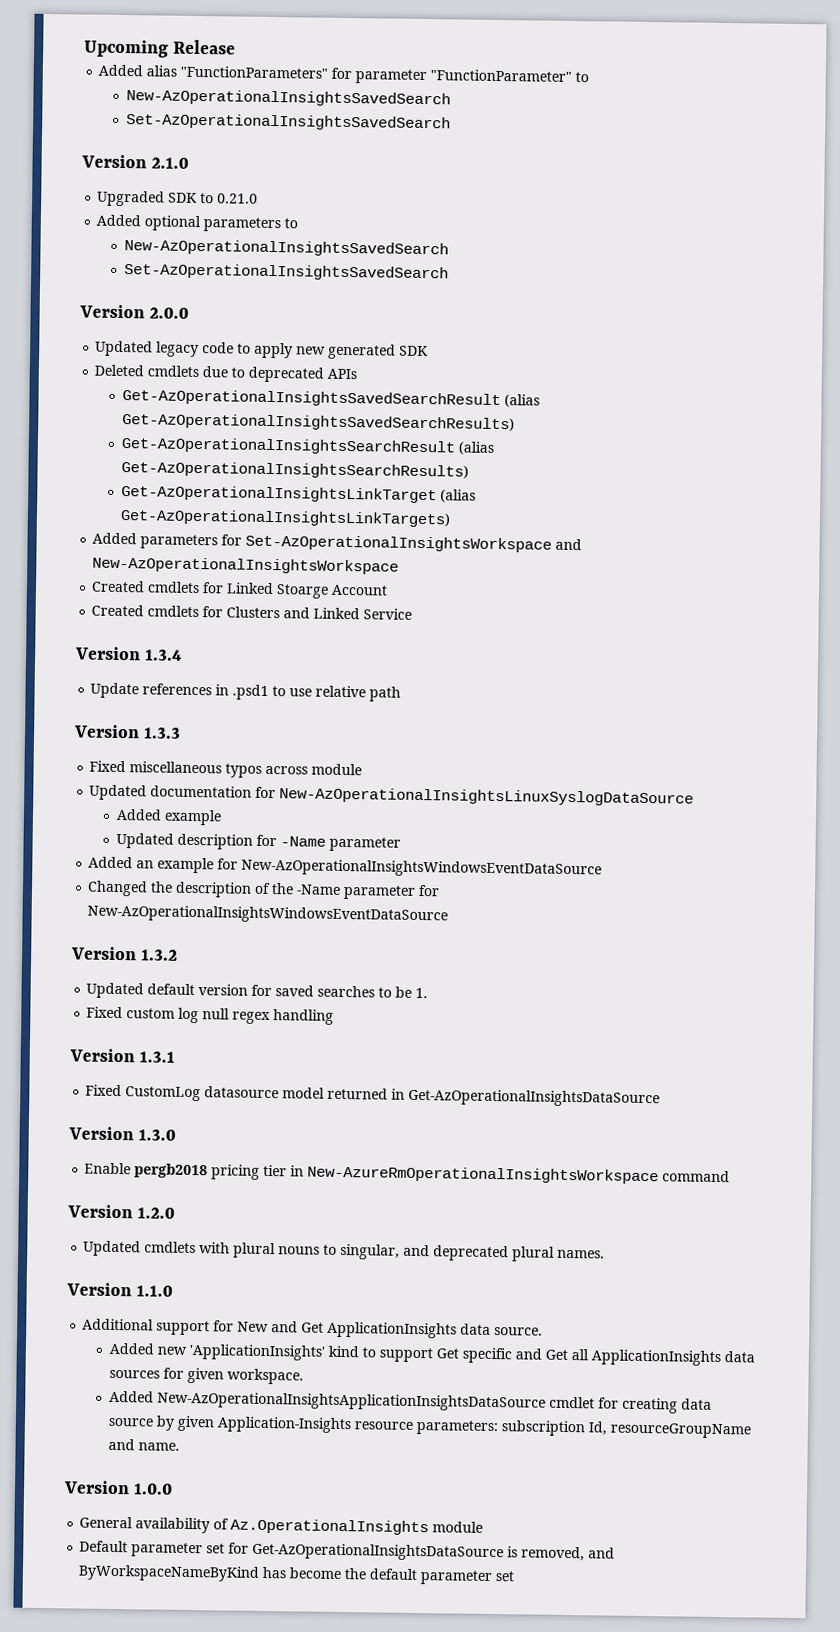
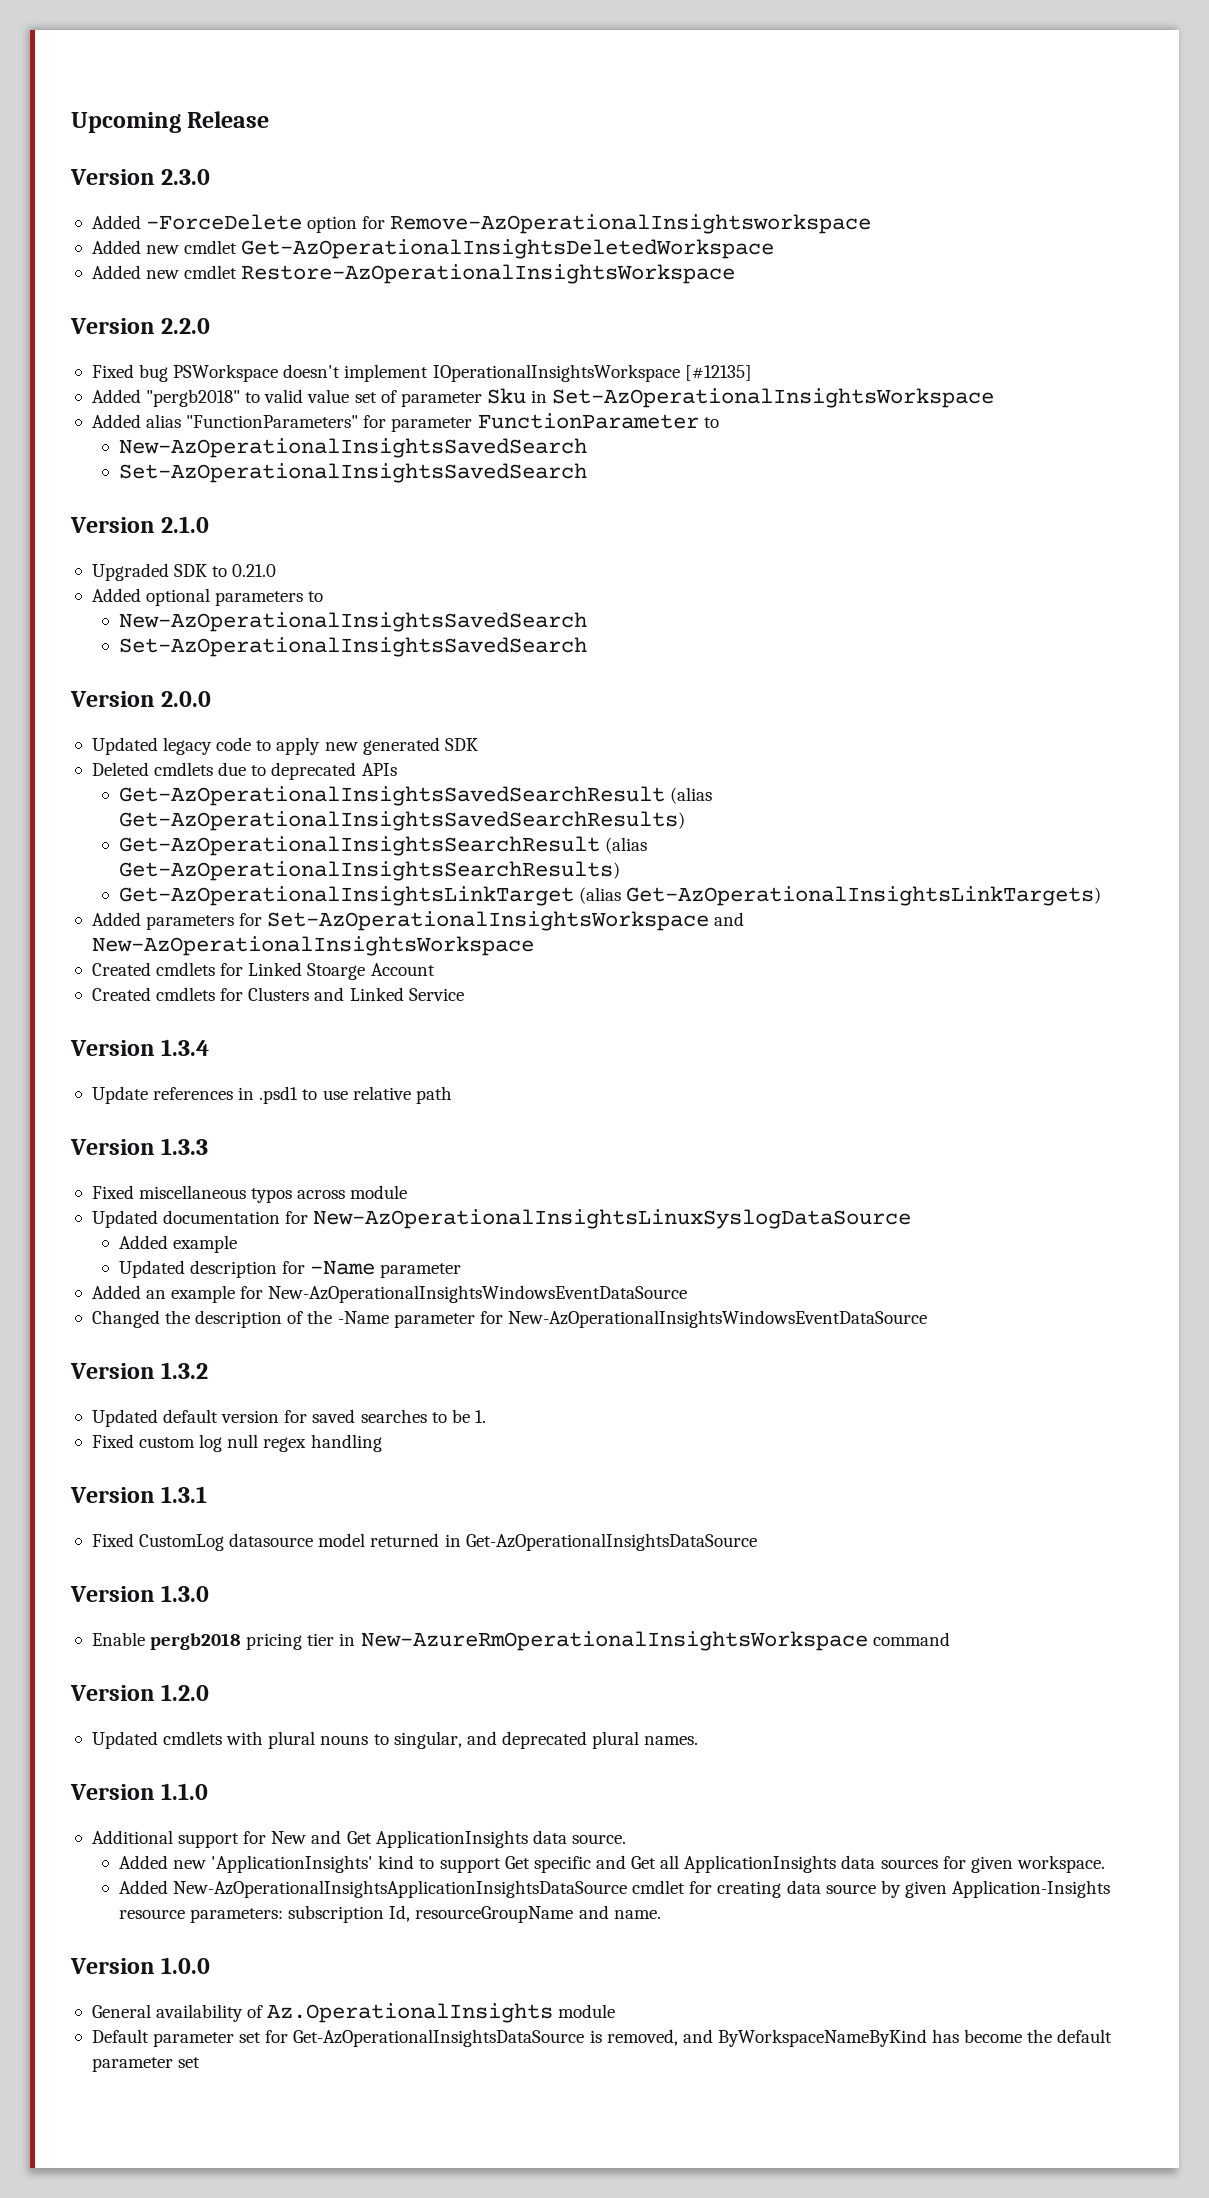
+ Version 2.3.0
+ Added -ForceDelete option for Remove-AzOperationalInsightsworkspace
+ Added new cmdlet Get-AzOperationalInsightsDeletedWorkspace
+ Added new cmdlet Restore-AzOperationalInsightsWorkspace
+ Version 2.2.0
+ Fixed bug PSWorkspace doesn't implement IOperationalInsightsWorkspace [#12135]
+ Added "pergb2018" to valid value set of parameter Sku in Set-AzOperationalInsightsWorkspace
- Added alias "FunctionParameters" for parameter "FunctionParameter" to
+ Added alias "FunctionParameters" for parameter FunctionParameter to

